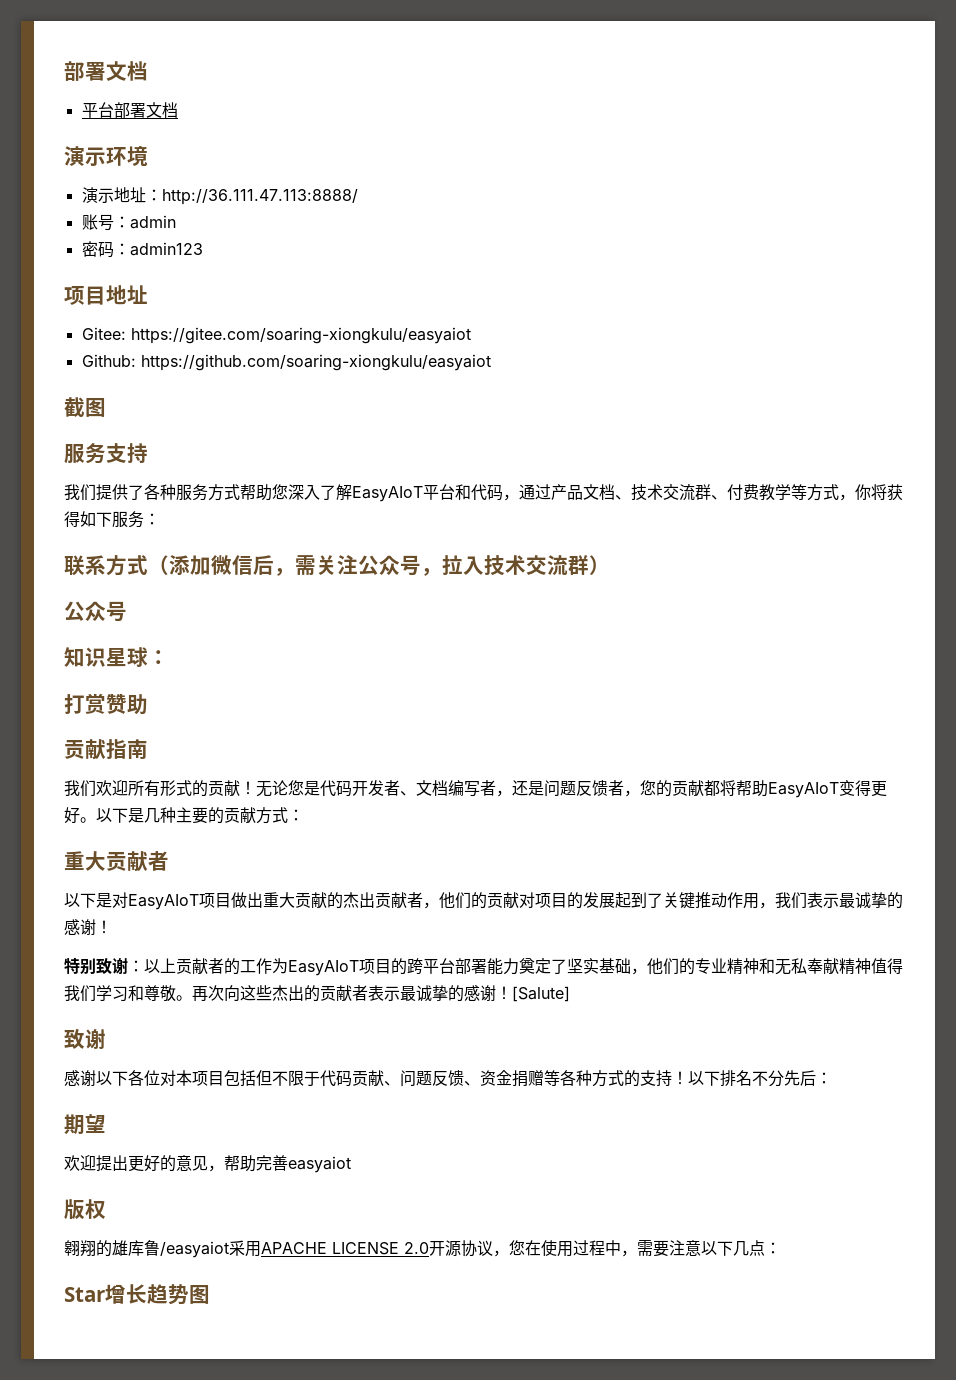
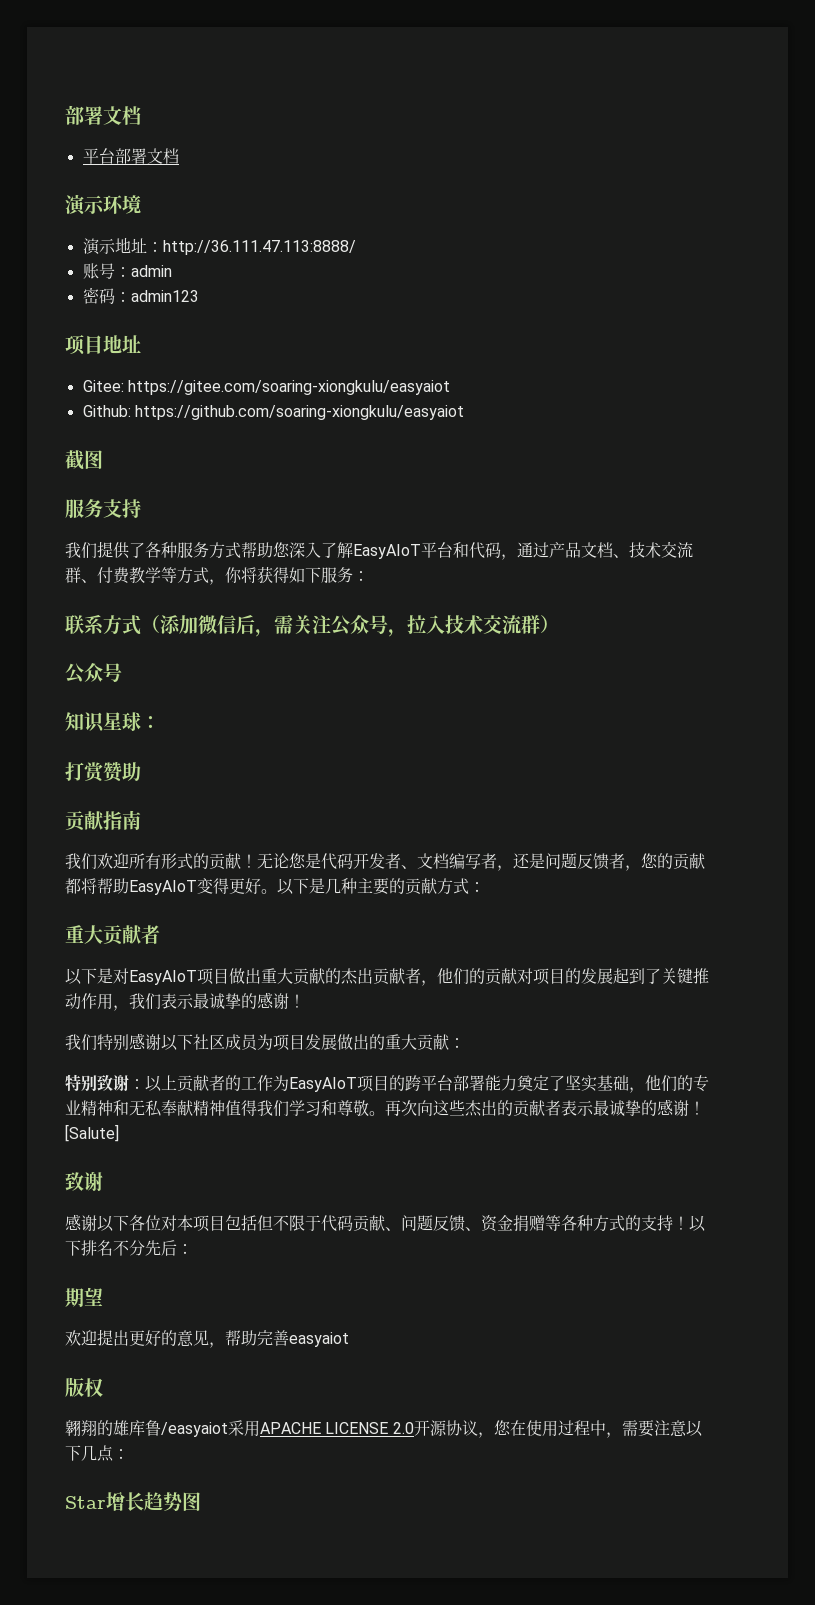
+ 我们特别感谢以下社区成员为项目发展做出的重大贡献：

